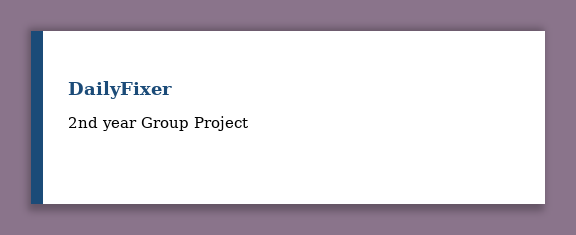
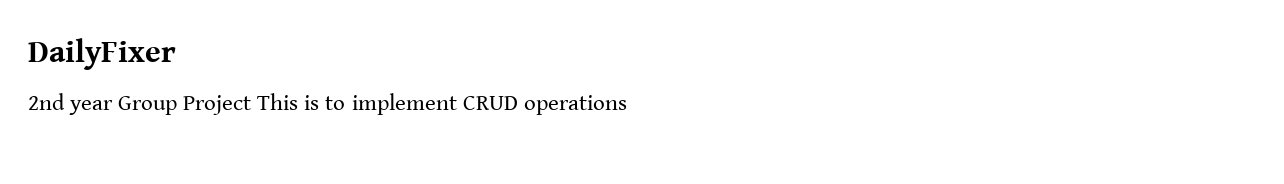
- 2nd year Group Project
+ 2nd year Group Project This is to implement CRUD operations

